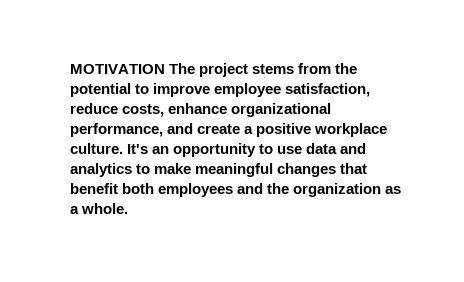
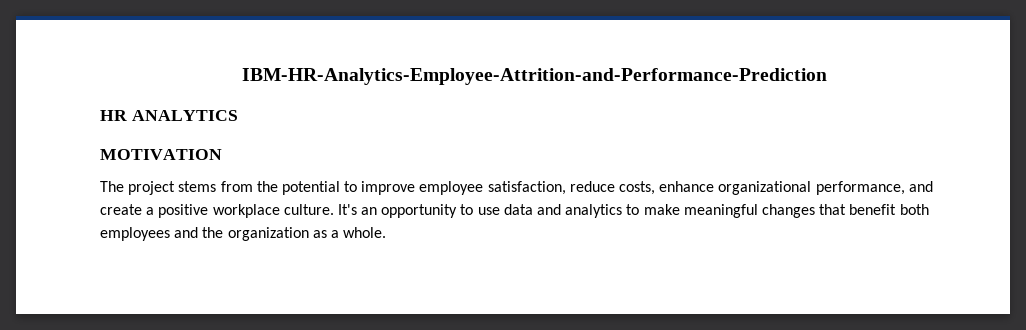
+ IBM-HR-Analytics-Employee-Attrition-and-Performance-Prediction
+ HR ANALYTICS
- MOTIVATION The project stems from the potential to improve employee satisfaction, reduce costs, enhance organizational performance, and create a positive workplace culture.
+ MOTIVATION
+ The project stems from the potential to improve employee satisfaction, reduce costs, enhance organizational performance, and create a positive workplace culture.

